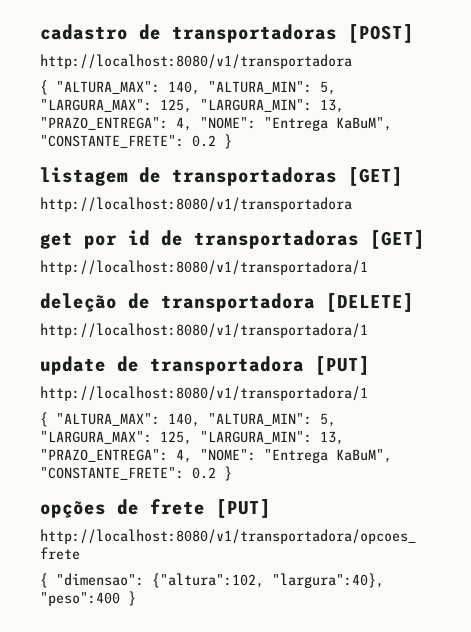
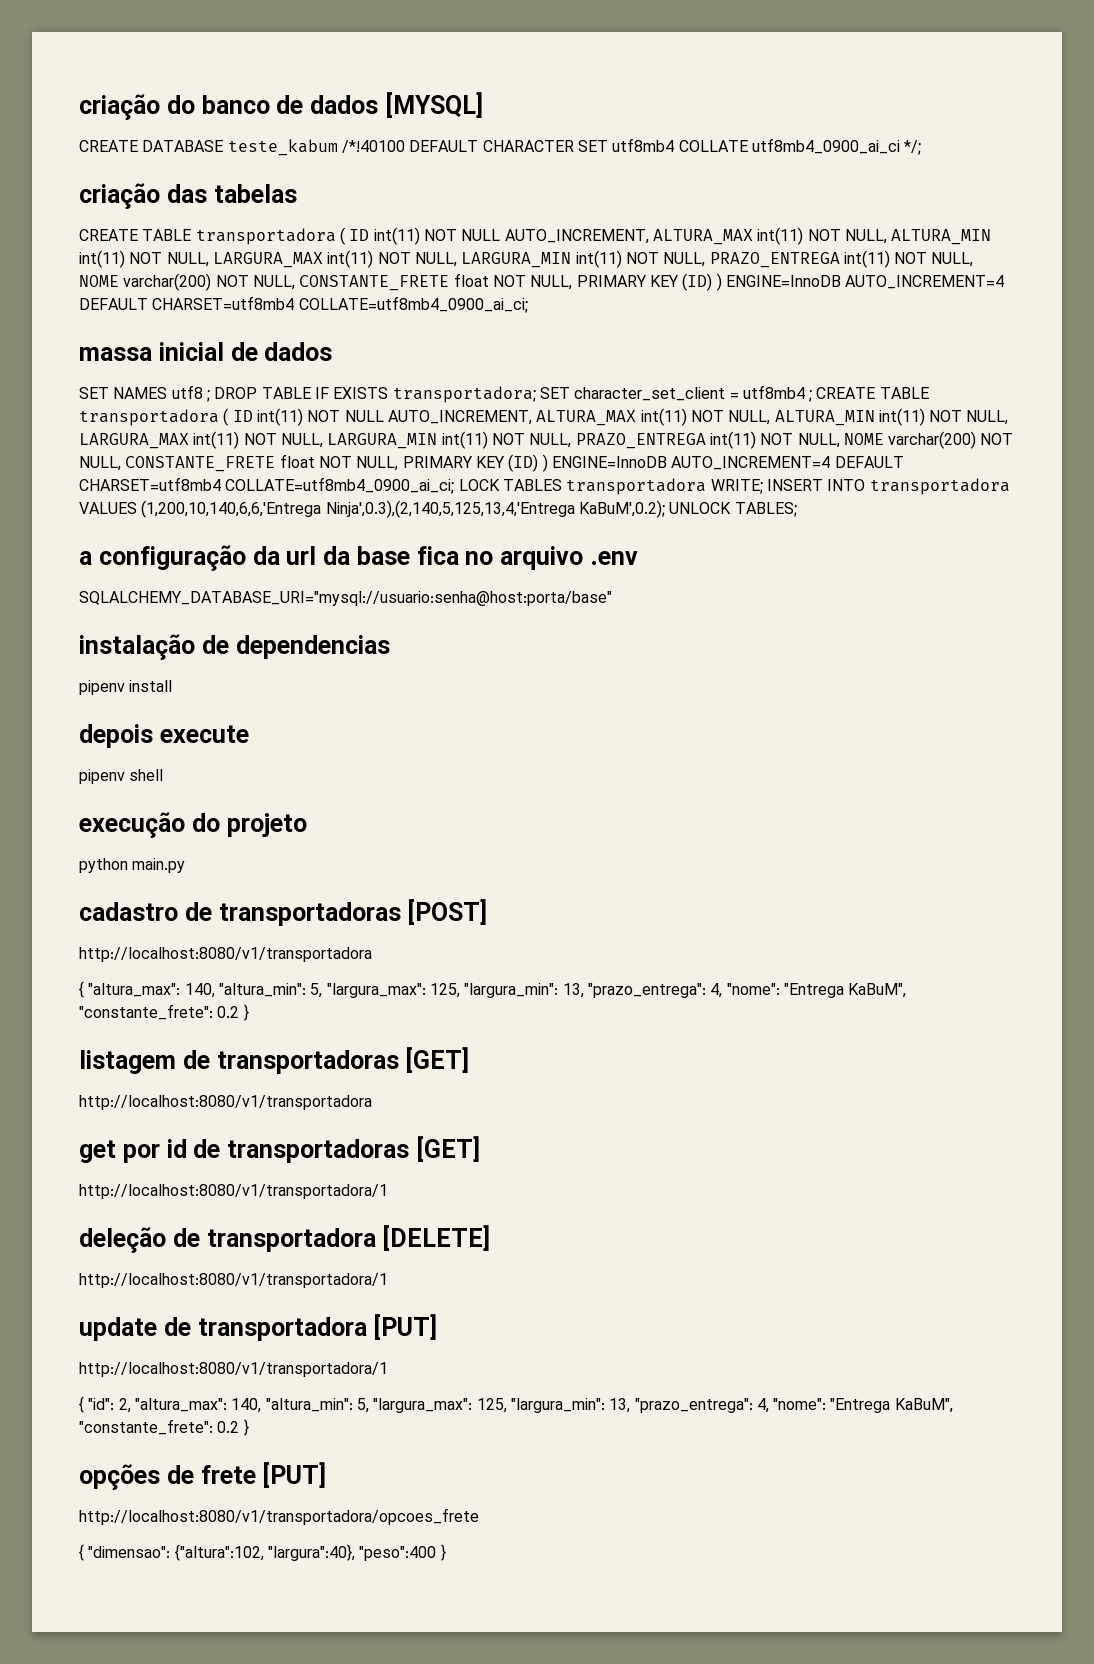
+ criação do banco de dados [MYSQL]
+ CREATE DATABASE teste_kabum /*!40100 DEFAULT CHARACTER SET utf8mb4 COLLATE utf8mb4_0900_ai_ci */;
+ criação das tabelas
+ CREATE TABLE transportadora ( ID int(11) NOT NULL AUTO_INCREMENT, ALTURA_MAX int(11) NOT NULL, ALTURA_MIN int(11) NOT NULL, LARGURA_MAX int(11) NOT NULL, LARGURA_MIN int(11) NOT NULL, PRAZO_ENTREGA int(11) NOT NULL, NOME varchar(200) NOT NULL, CONSTANTE_FRETE float NOT NULL, PRIMARY KEY (ID) ) ENGINE=InnoDB AUTO_INCREMENT=4 DEFAULT CHARSET=utf8mb4 COLLATE=utf8mb4_0900_ai_ci;
+ massa inicial de dados
+ SET NAMES utf8 ; DROP TABLE IF EXISTS transportadora; SET character_set_client = utf8mb4 ; CREATE TABLE transportadora ( ID int(11) NOT NULL AUTO_INCREMENT, ALTURA_MAX int(11) NOT NULL, ALTURA_MIN int(11) NOT NULL, LARGURA_MAX int(11) NOT NULL, LARGURA_MIN int(11) NOT NULL, PRAZO_ENTREGA int(11) NOT NULL, NOME varchar(200) NOT NULL, CONSTANTE_FRETE float NOT NULL, PRIMARY KEY (ID) ) ENGINE=InnoDB AUTO_INCREMENT=4 DEFAULT CHARSET=utf8mb4 COLLATE=utf8mb4_0900_ai_ci; LOCK TABLES transportadora WRITE; INSERT INTO transportadora VALUES (1,200,10,140,6,6,'Entrega Ninja',0.3),(2,140,5,125,13,4,'Entrega KaBuM',0.2); UNLOCK TABLES;
+ a configuração da url da base fica no arquivo .env
+ SQLALCHEMY_DATABASE_URI="mysql://usuario:senha@host:porta/base"
+ instalação de dependencias
+ pipenv install
+ depois execute
+ pipenv shell
+ execução do projeto
+ python main.py
  cadastro de transportadoras [POST]
  http://localhost:8080/v1/transportadora
- { "ALTURA_MAX": 140, "ALTURA_MIN": 5, "LARGURA_MAX": 125, "LARGURA_MIN": 13, "PRAZO_ENTREGA": 4, "NOME": "Entrega KaBuM", "CONSTANTE_FRETE": 0.2 }
+ { "altura_max": 140, "altura_min": 5, "largura_max": 125, "largura_min": 13, "prazo_entrega": 4, "nome": "Entrega KaBuM", "constante_frete": 0.2 }
  update de transportadora [PUT]
  http://localhost:8080/v1/transportadora/1
- { "ALTURA_MAX": 140, "ALTURA_MIN": 5, "LARGURA_MAX": 125, "LARGURA_MIN": 13, "PRAZO_ENTREGA": 4, "NOME": "Entrega KaBuM", "CONSTANTE_FRETE": 0.2 }
+ { "id": 2, "altura_max": 140, "altura_min": 5, "largura_max": 125, "largura_min": 13, "prazo_entrega": 4, "nome": "Entrega KaBuM", "constante_frete": 0.2 }

